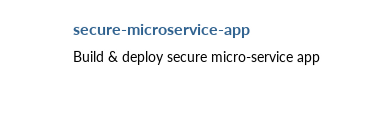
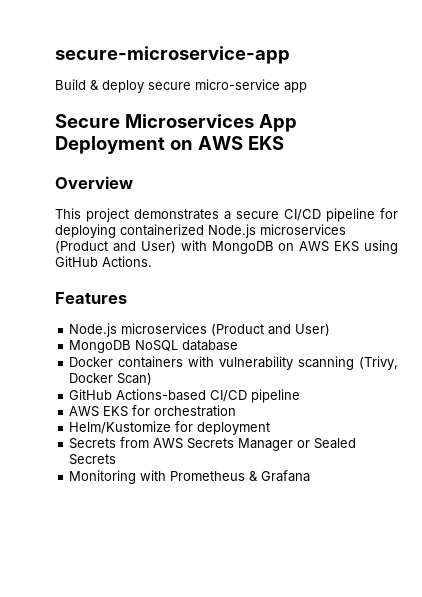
+ Secure Microservices App Deployment on AWS EKS
+ Overview
+ This project demonstrates a secure CI/CD pipeline for deploying containerized Node.js microservices (Product and User) with MongoDB on AWS EKS using GitHub Actions.
+ Features
+ Node.js microservices (Product and User)
+ MongoDB NoSQL database
+ Docker containers with vulnerability scanning (Trivy, Docker Scan)
+ GitHub Actions-based CI/CD pipeline
+ AWS EKS for orchestration
+ Helm/Kustomize for deployment
+ Secrets from AWS Secrets Manager or Sealed Secrets
+ Monitoring with Prometheus & Grafana

